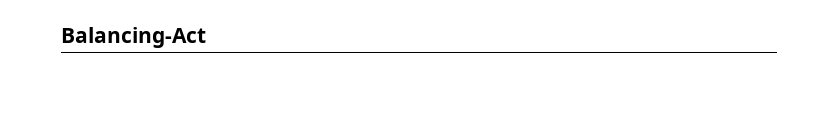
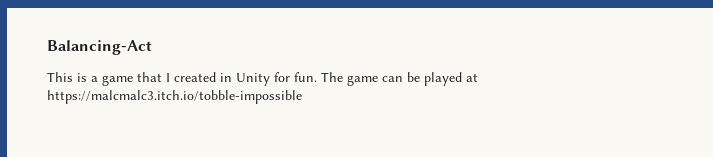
+ This is a game that I created in Unity for fun. The game can be played at https://malcmalc3.itch.io/tobble-impossible

